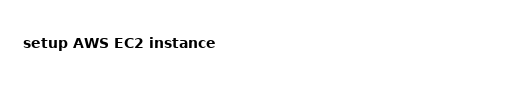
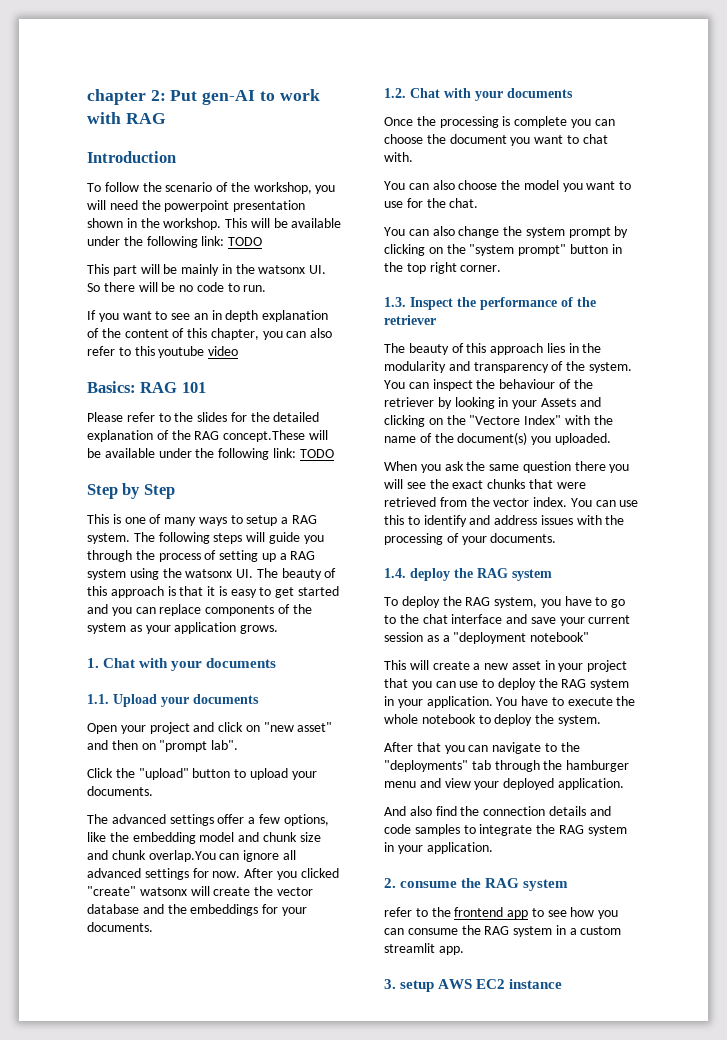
- setup AWS EC2 instance
+ chapter 2: Put gen-AI to work with RAG
+ Introduction
+ To follow the scenario of the workshop, you will need the powerpoint presentation shown in the workshop. This will be available under the following link: TODO
+ This part will be mainly in the watsonx UI. So there will be no code to run.
+ If you want to see an in depth explanation of the content of this chapter, you can also refer to this youtube video
+ Basics: RAG 101
+ Please refer to the slides for the detailed explanation of the RAG concept.These will be available under the following link: TODO
+ Step by Step
+ This is one of many ways to setup a RAG system. The following steps will guide you through the process of setting up a RAG system using the watsonx UI. The beauty of this approach is that it is easy to get started and you can replace components of the system as your application grows.
+ 1. Chat with your documents
+ 1.1. Upload your documents
+ Open your project and click on "new asset" and then on "prompt lab".
+ Click the "upload" button to upload your documents.
+ The advanced settings offer a few options, like the embedding model and chunk size and chunk overlap.You can ignore all advanced settings for now. After you clicked "create" watsonx will create the vector database and the embeddings for your documents.
+ 1.2. Chat with your documents
+ Once the processing is complete you can choose the document you want to chat with.
+ You can also choose the model you want to use for the chat.
+ You can also change the system prompt by clicking on the "system prompt" button in the top right corner.
+ 1.3. Inspect the performance of the retriever
+ The beauty of this approach lies in the modularity and transparency of the system. You can inspect the behaviour of the retriever by looking in your Assets and clicking on the "Vectore Index" with the name of the document(s) you uploaded.
+ When you ask the same question there you will see the exact chunks that were retrieved from the vector index. You can use this to identify and address issues with the processing of your documents.
+ 1.4. deploy the RAG system
+ To deploy the RAG system, you have to go to the chat interface and save your current session as a "deployment notebook"
+ This will create a new asset in your project that you can use to deploy the RAG system in your application. You have to execute the whole notebook to deploy the system.
+ After that you can navigate to the "deployments" tab through the hamburger menu and view your deployed application.
+ And also find the connection details and code samples to integrate the RAG system in your application.
+ 2. consume the RAG system
+ refer to the frontend app to see how you can consume the RAG system in a custom streamlit app.
+ 3. setup AWS EC2 instance

